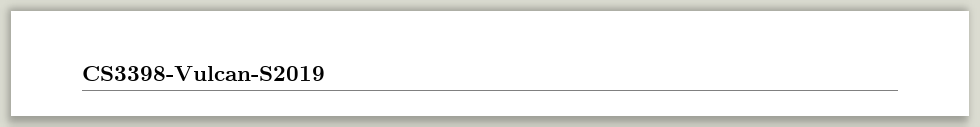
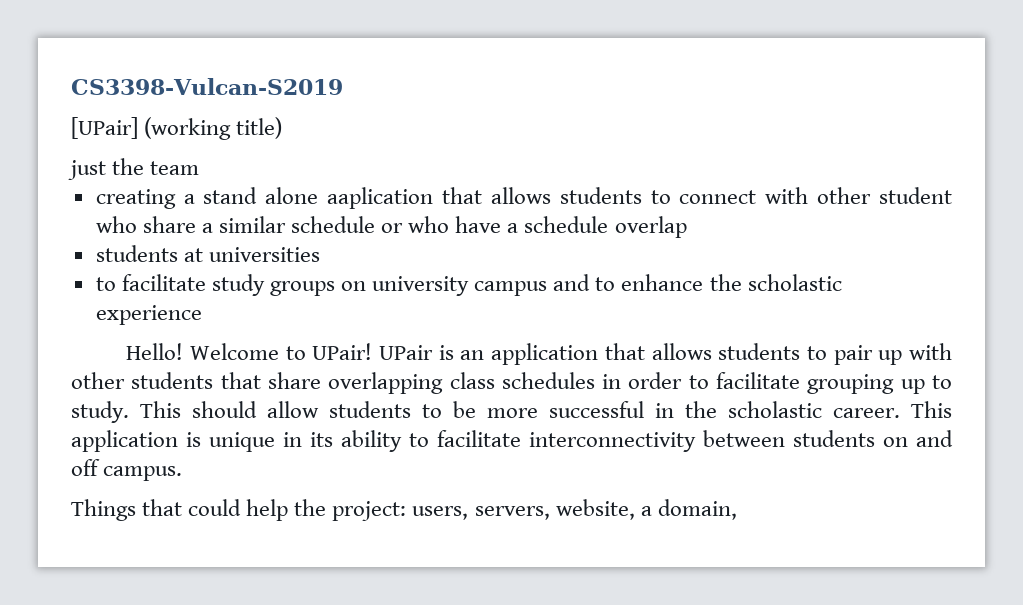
+ [UPair] (working title)
+ just the team
+ creating a stand alone aaplication that allows students to connect with other student who share a similar schedule or who have a schedule overlap
+ students at universities
+ to facilitate study groups on university campus and to enhance the scholastic experience
+ Hello! Welcome to UPair! UPair is an application that allows students to pair up with other students that share overlapping class schedules in order to facilitate grouping up to study. This should allow students to be more successful in the scholastic career. This application is unique in its ability to facilitate interconnectivity between students on and off campus.
+ Things that could help the project: users, servers, website, a domain,

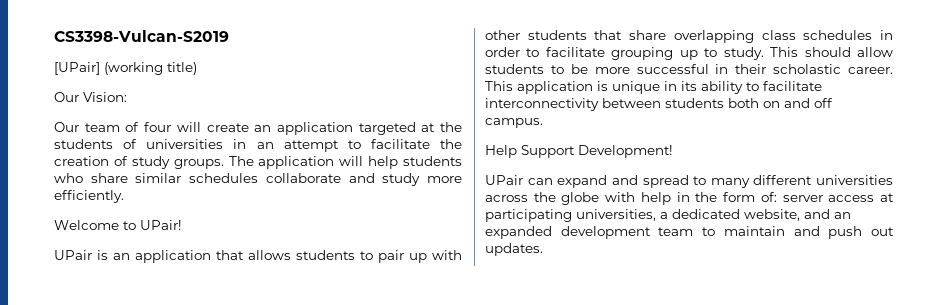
- just the team
- creating a stand alone aaplication that allows students to connect with other student who share a similar schedule or who have a schedule overlap
- students at universities
- to facilitate study groups on university campus and to enhance the scholastic experience
- Hello! Welcome to UPair! UPair is an application that allows students to pair up with other students that share overlapping class schedules in order to facilitate grouping up to study.
+ Our Vision:
+ Our team of four will create an application targeted at the students of universities in an attempt to facilitate the creation of study groups. The application will help students who share similar schedules collaborate and study more efficiently.
+ Welcome to UPair!
+ UPair is an application that allows students to pair up with other students that share overlapping class schedules in order to facilitate grouping up to study.
- This should allow students to be more successful in the scholastic career.
+ This should allow students to be more successful in their scholastic career.
- This application is unique in its ability to facilitate interconnectivity between students on and off campus.
+ This application is unique in its ability to facilitate interconnectivity between students both on and off campus.
- Things that could help the project: users, servers, website, a domain,
+ Help Support Development!
+ UPair can expand and spread to many different universities across the globe with help in the form of: server access at participating universities, a dedicated website, and an expanded development team to maintain and push out updates.

